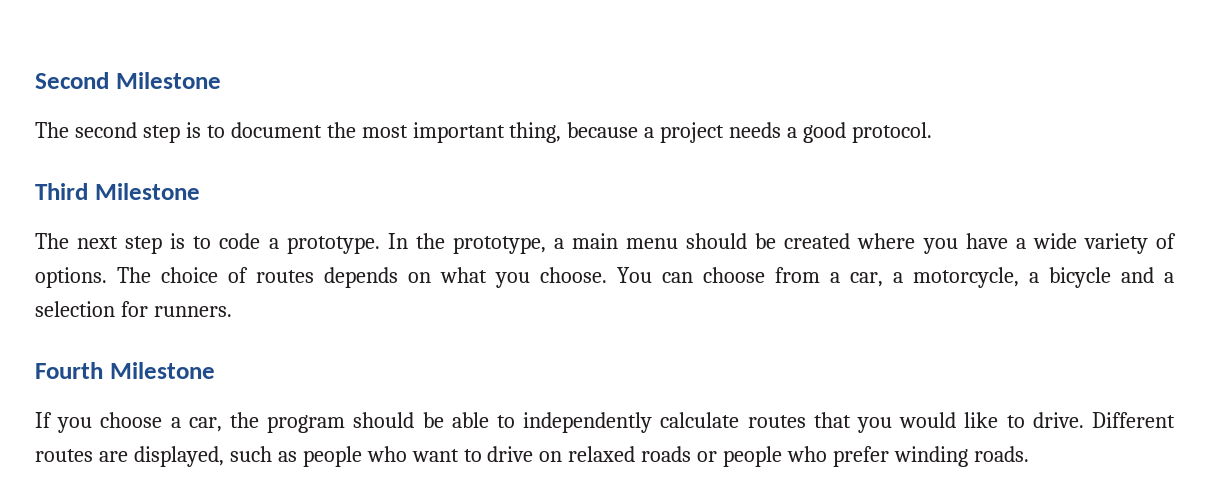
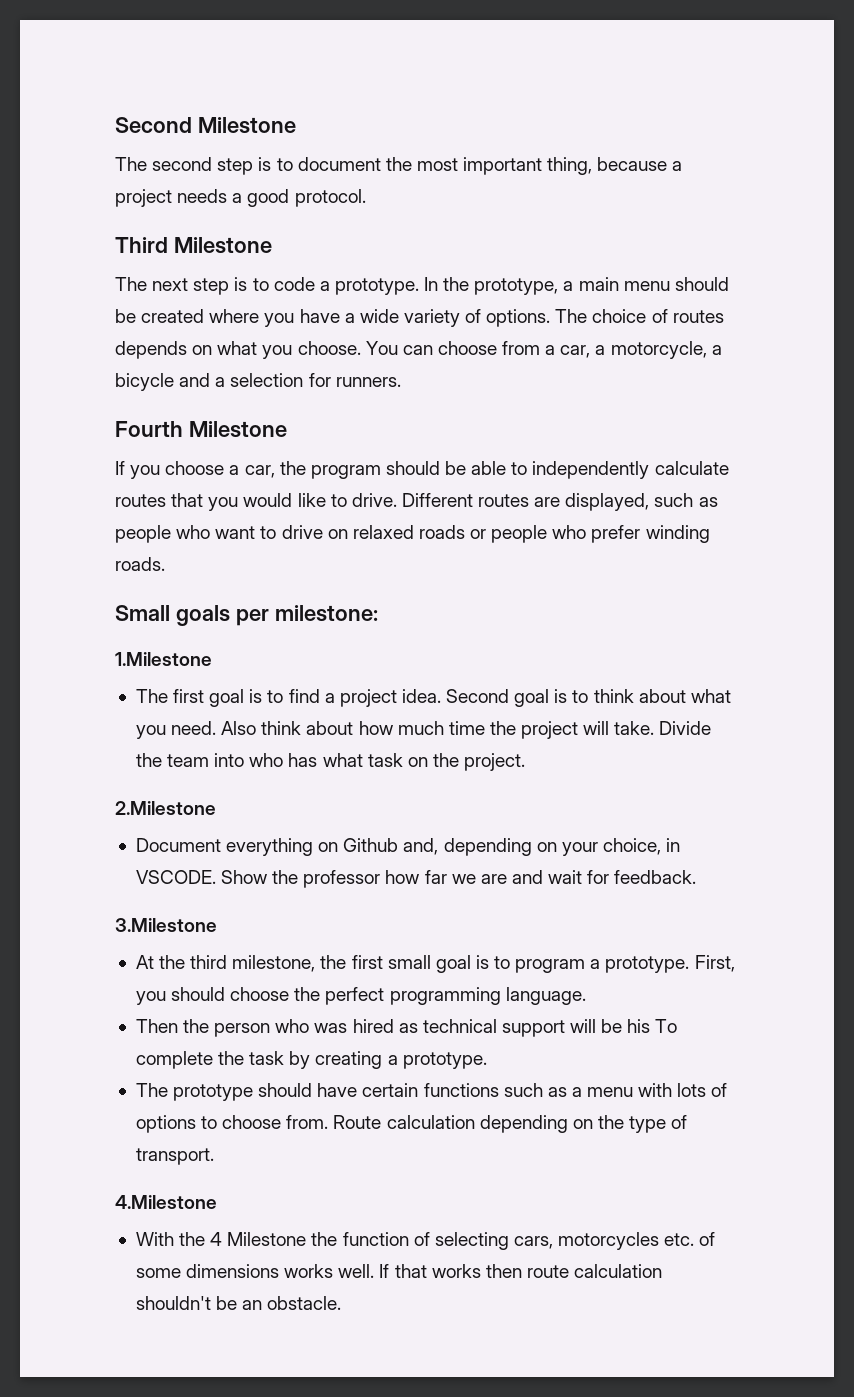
+ Small goals per milestone:
+ 1.Milestone
+ The first goal is to find a project idea. Second goal is to think about what you need. Also think about how much time the project will take. Divide the team into who has what task on the project.
+ 2.Milestone
+ Document everything on Github and, depending on your choice, in VSCODE. Show the professor how far we are and wait for feedback.
+ 3.Milestone
+ At the third milestone, the first small goal is to program a prototype. First, you should choose the perfect programming language.
+ Then the person who was hired as technical support will be his To complete the task by creating a prototype.
+ The prototype should have certain functions such as a menu with lots of options to choose from. Route calculation depending on the type of transport.
+ 4.Milestone
+ With the 4 Milestone the function of selecting cars, motorcycles etc. of some dimensions works well. If that works then route calculation shouldn't be an obstacle.

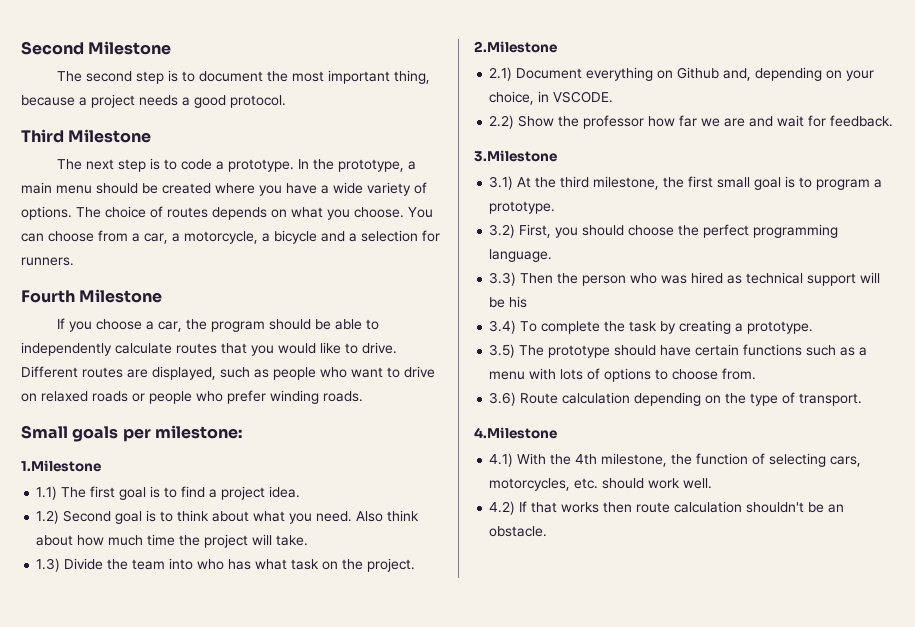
- The first goal is to find a project idea. Second goal is to think about what you need.
+ 1.1) The first goal is to find a project idea.
+ 1.2) Second goal is to think about what you need.
- Also think about how much time the project will take. Divide the team into who has what task on the project.
+ Also think about how much time the project will take.
+ 1.3) Divide the team into who has what task on the project.
- Document everything on Github and, depending on your choice, in VSCODE. Show the professor how far we are and wait for feedback.
+ 2.1) Document everything on Github and, depending on your choice, in VSCODE.
+ 2.2) Show the professor how far we are and wait for feedback.
- At the third milestone, the first small goal is to program a prototype. First, you should choose the perfect programming language.
+ 3.1) At the third milestone, the first small goal is to program a prototype.
+ 3.2) First, you should choose the perfect programming language.
- Then the person who was hired as technical support will be his To complete the task by creating a prototype.
+ 3.3) Then the person who was hired as technical support will be his
+ 3.4) To complete the task by creating a prototype.
- The prototype should have certain functions such as a menu with lots of options to choose from. Route calculation depending on the type of transport.
+ 3.5) The prototype should have certain functions such as a menu with lots of options to choose from.
+ 3.6) Route calculation depending on the type of transport.
- With the 4 Milestone the function of selecting cars, motorcycles etc. of some dimensions works well. If that works then route calculation shouldn't be an obstacle.
+ 4.1) With the 4th milestone, the function of selecting cars, motorcycles, etc. should work well.
+ 4.2) If that works then route calculation shouldn't be an obstacle.

